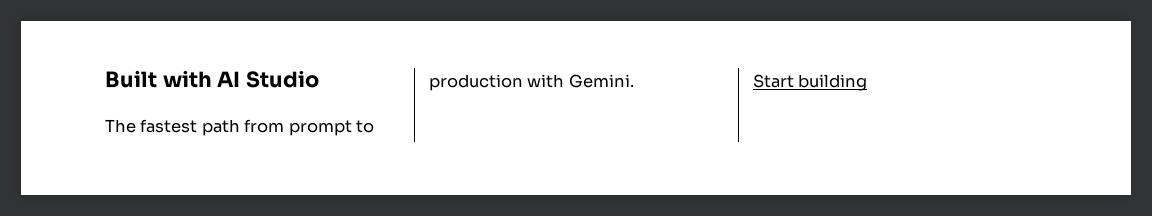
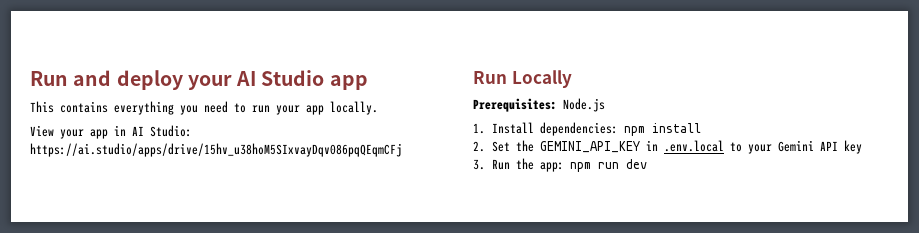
- Built with AI Studio
- The fastest path from prompt to production with Gemini.
- Start building
+ Run and deploy your AI Studio app
+ This contains everything you need to run your app locally.
+ View your app in AI Studio: https://ai.studio/apps/drive/15hv_u38hoM5SIxvayDqv086pqQEqmCFj
+ Run Locally
+ Prerequisites: Node.js
+ 1. Install dependencies: npm install
+ 2. Set the GEMINI_API_KEY in .env.local to your Gemini API key
+ 3. Run the app: npm run dev

